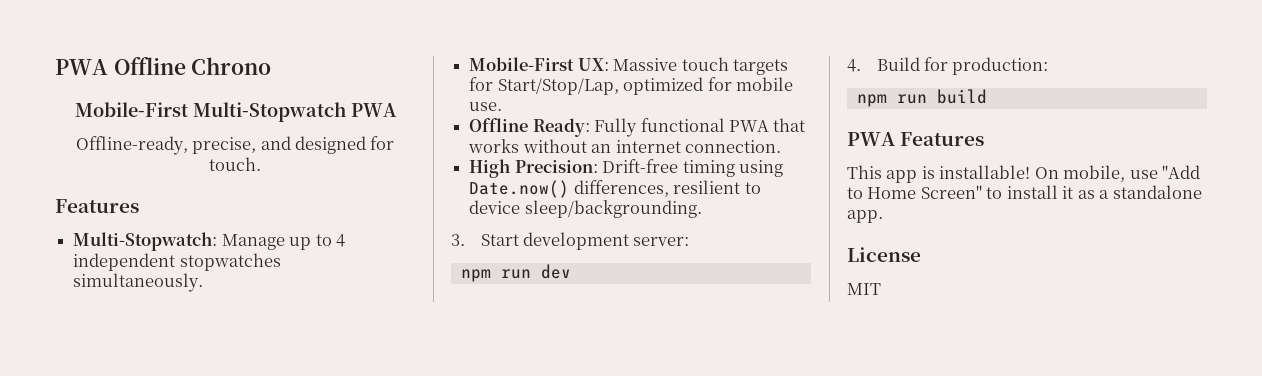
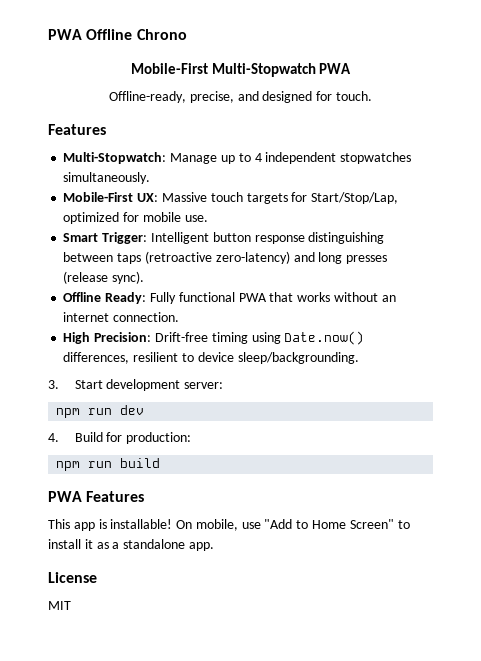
+ Smart Trigger: Intelligent button response distinguishing between taps (retroactive zero-latency) and long presses (release sync).

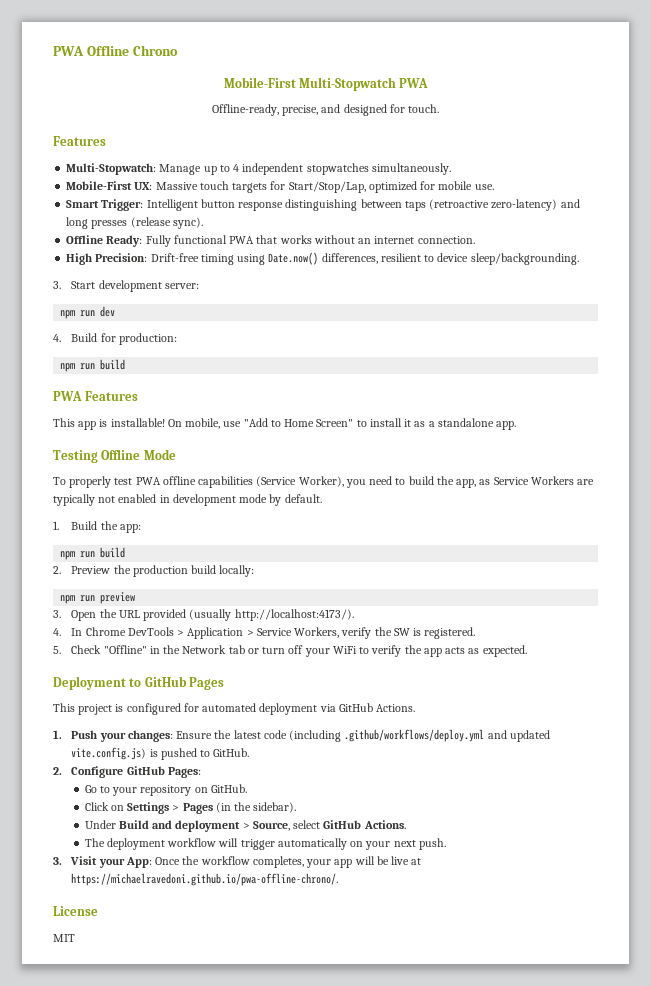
+ Testing Offline Mode
+ To properly test PWA offline capabilities (Service Worker), you need to build the app, as Service Workers are typically not enabled in development mode by default.
+ 1. Build the app:
+ npm run build
+ 2. Preview the production build locally:
+ npm run preview
+ 3. Open the URL provided (usually http://localhost:4173/).
+ 4. In Chrome DevTools > Application > Service Workers, verify the SW is registered.
+ 5. Check "Offline" in the Network tab or turn off your WiFi to verify the app acts as expected.
+ Deployment to GitHub Pages
+ This project is configured for automated deployment via GitHub Actions.
+ 1. Push your changes: Ensure the latest code (including .github/workflows/deploy.yml and updated vite.config.js) is pushed to GitHub.
+ 2. Configure GitHub Pages:
+ Go to your repository on GitHub.
+ Click on Settings > Pages (in the sidebar).
+ Under Build and deployment > Source, select GitHub Actions.
+ The deployment workflow will trigger automatically on your next push.
+ 3. Visit your App: Once the workflow completes, your app will be live at https://michaelravedoni.github.io/pwa-offline-chrono/.

